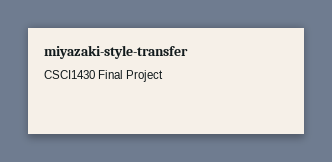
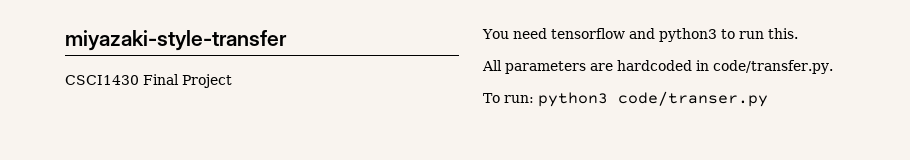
+ You need tensorflow and python3 to run this.
+ All parameters are hardcoded in code/transfer.py.
+ To run: python3 code/transer.py

